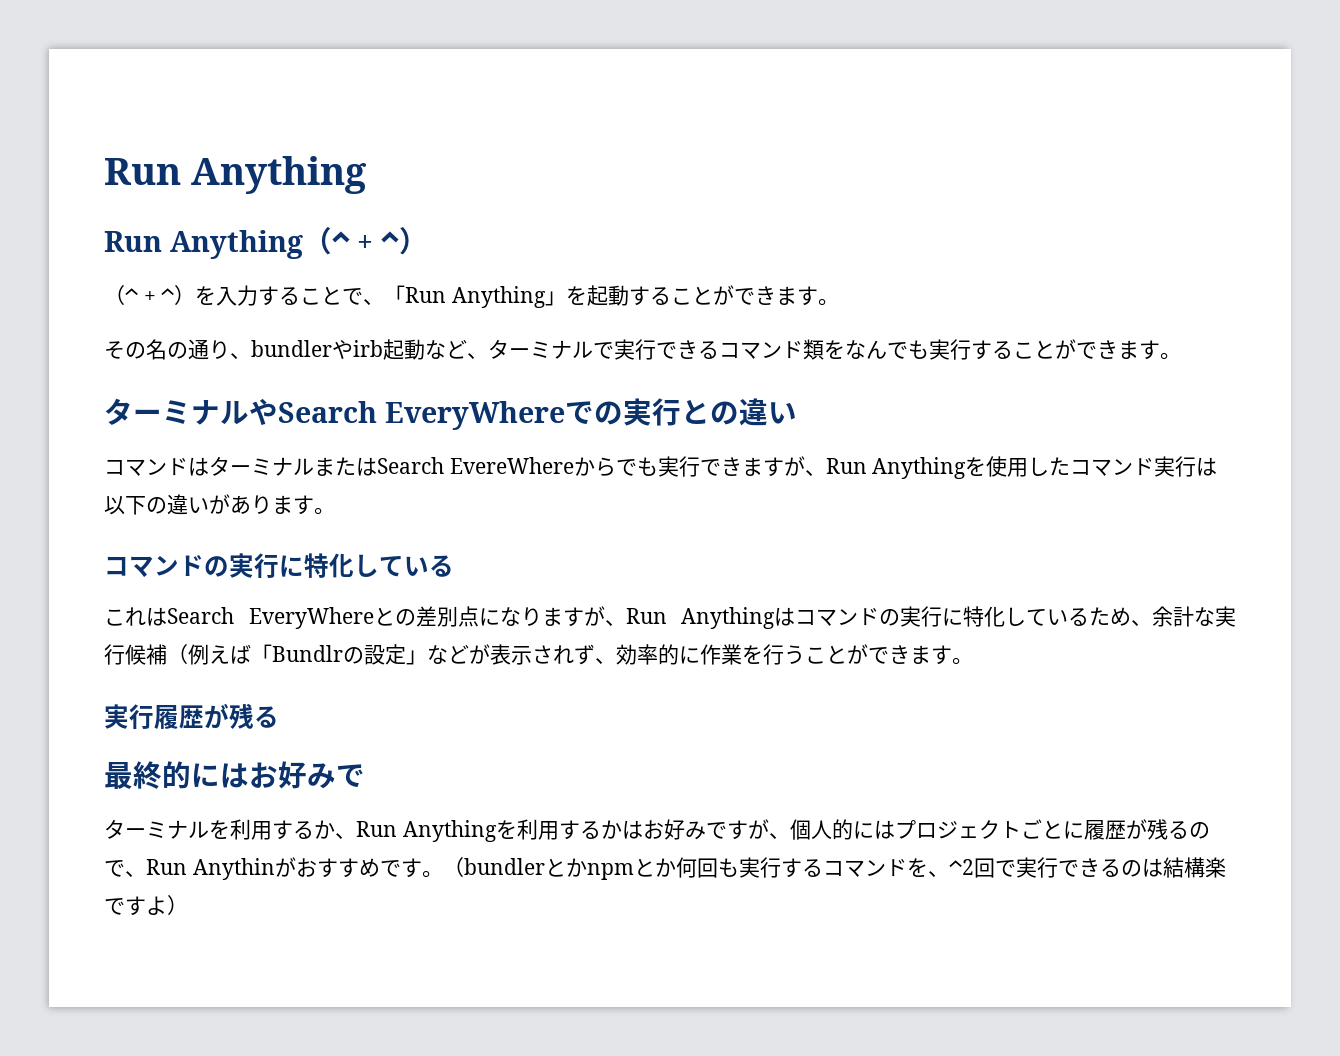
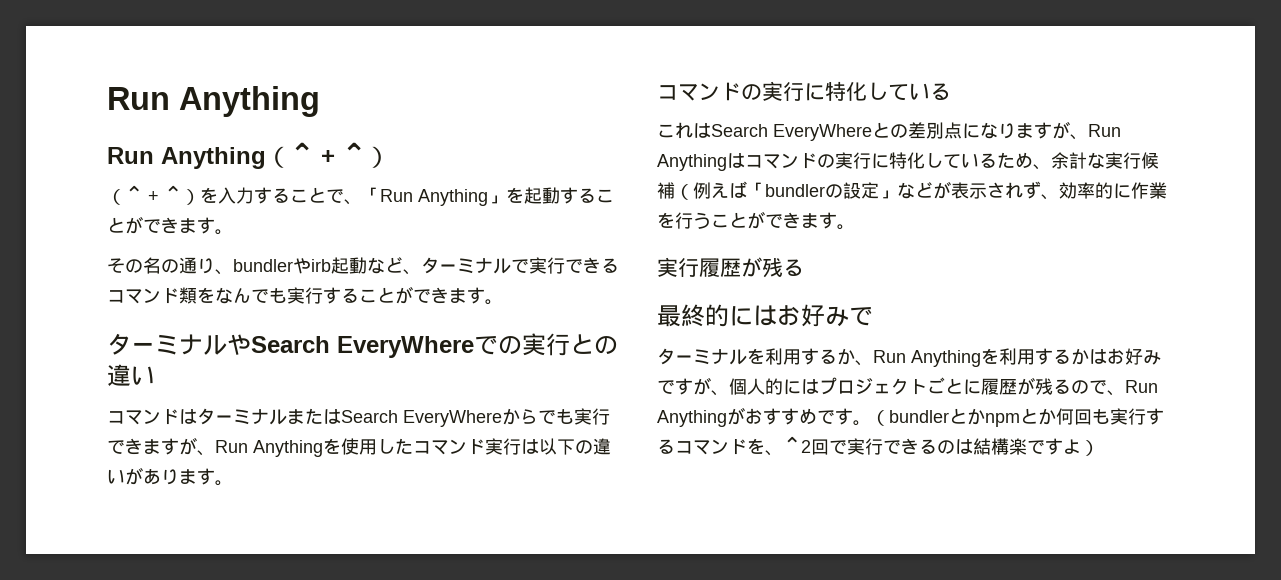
- コマンドはターミナルまたはSearch EvereWhereからでも実行できますが、Run Anythingを使用したコマンド実行は以下の違いがあります。
+ コマンドはターミナルまたはSearch EveryWhereからでも実行できますが、Run Anythingを使用したコマンド実行は以下の違いがあります。
- これはSearch EveryWhereとの差別点になりますが、Run Anythingはコマンドの実行に特化しているため、余計な実行候補（例えば「Bundlrの設定」などが表示されず、効率的に作業を行うことができます。
+ これはSearch EveryWhereとの差別点になりますが、Run Anythingはコマンドの実行に特化しているため、余計な実行候補（例えば「bundlerの設定」などが表示されず、効率的に作業を行うことができます。
- ターミナルを利用するか、Run Anythingを利用するかはお好みですが、個人的にはプロジェクトごとに履歴が残るので、Run Anythinがおすすめです。
+ ターミナルを利用するか、Run Anythingを利用するかはお好みですが、個人的にはプロジェクトごとに履歴が残るので、Run Anythingがおすすめです。

